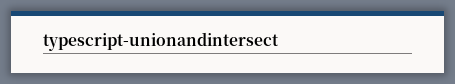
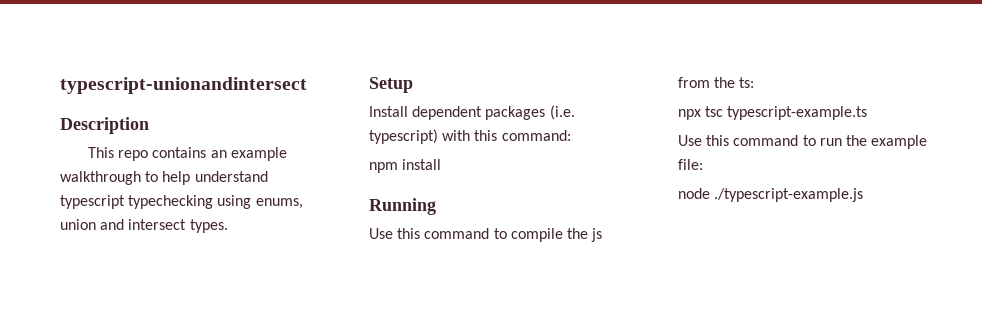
+ Description
+ This repo contains an example walkthrough to help understand typescript typechecking using enums, union and intersect types.
+ Setup
+ Install dependent packages (i.e. typescript) with this command:
+ npm install
+ Running
+ Use this command to compile the js from the ts:
+ npx tsc typescript-example.ts
+ Use this command to run the example file:
+ node ./typescript-example.js

